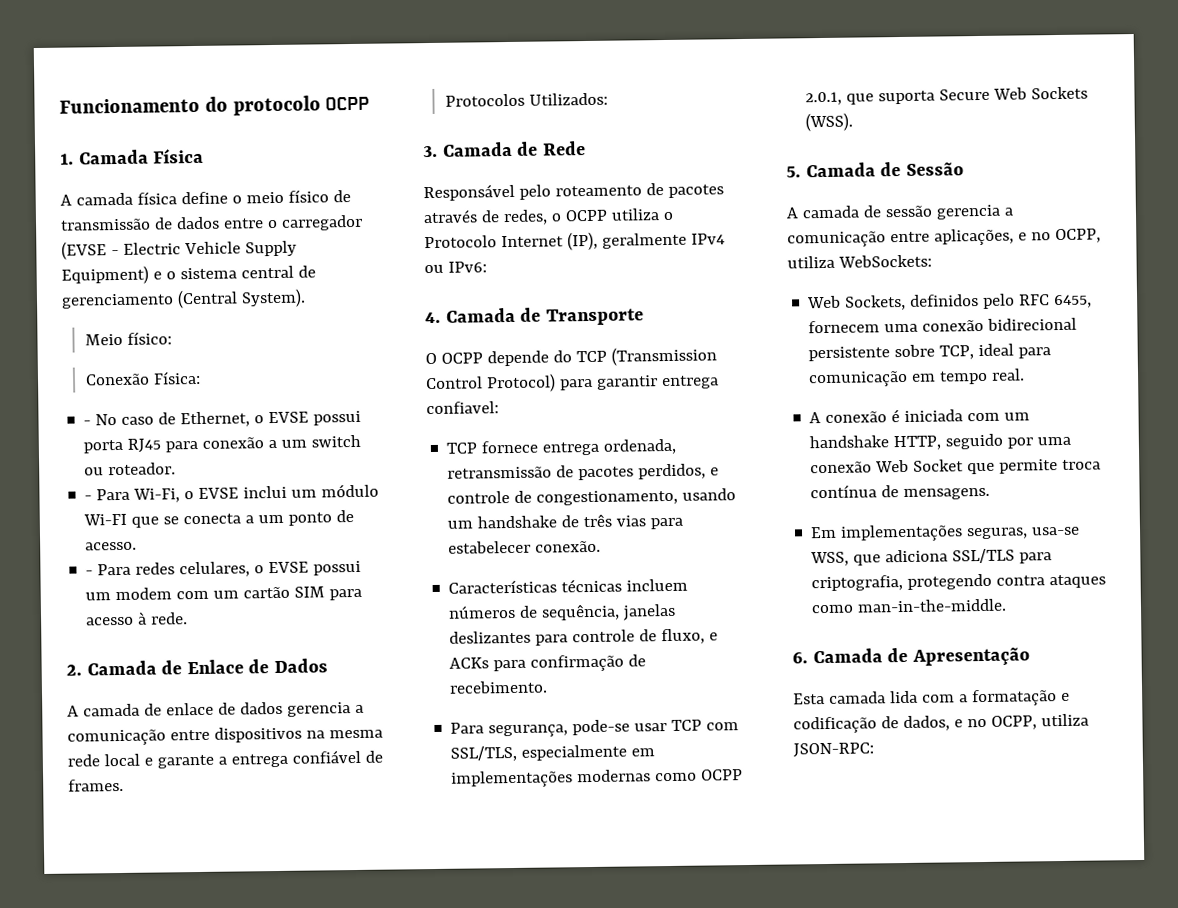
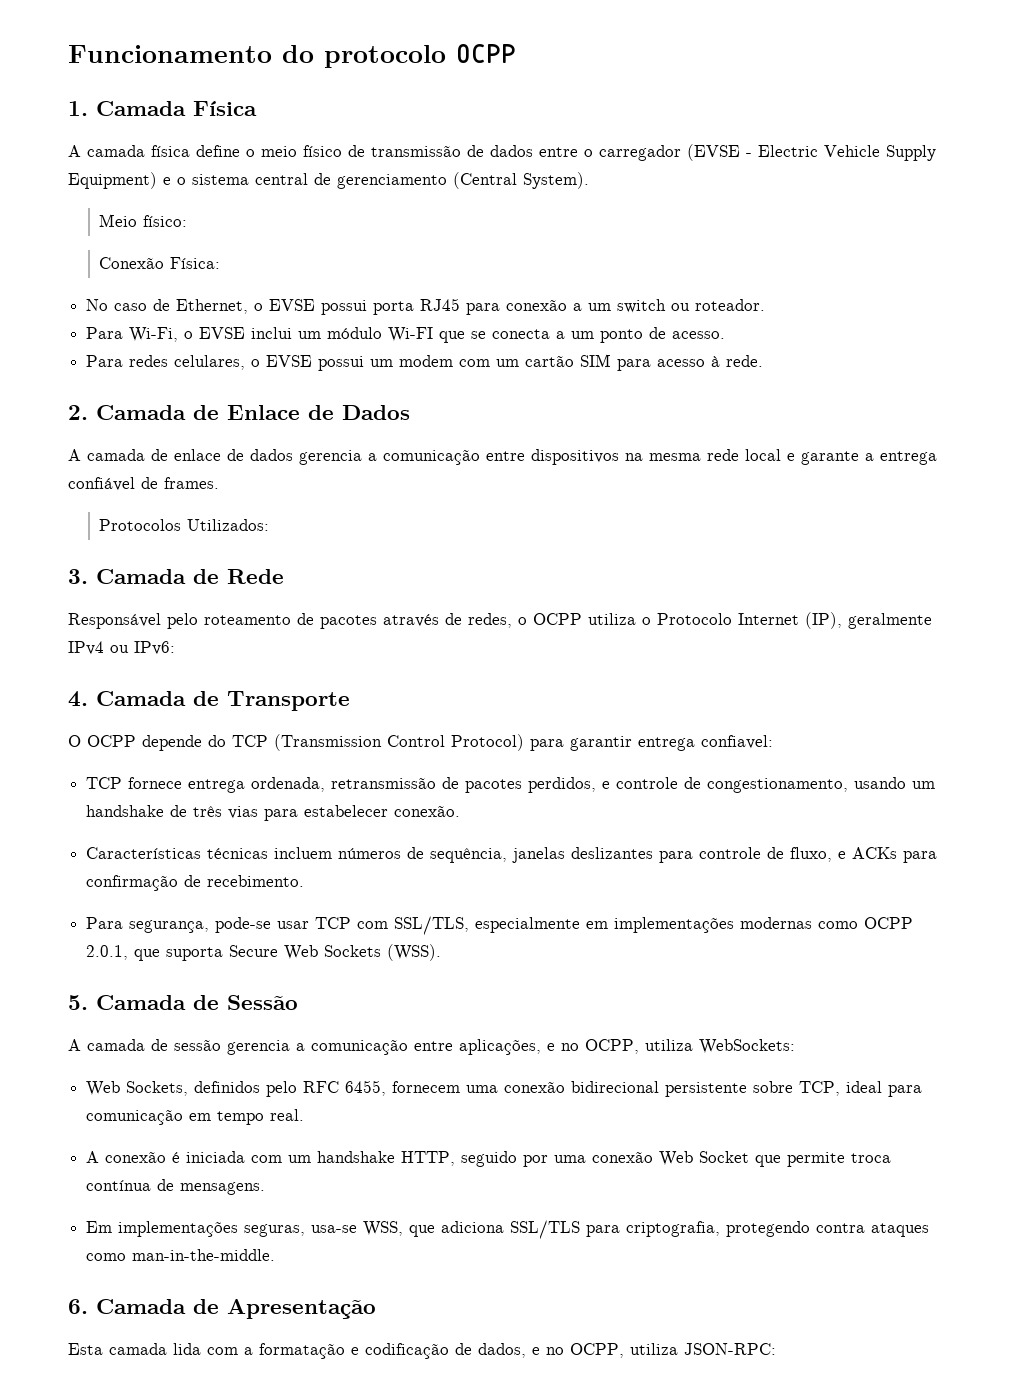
- - No caso de Ethernet, o EVSE possui porta RJ45 para conexão a um switch ou roteador.
+ No caso de Ethernet, o EVSE possui porta RJ45 para conexão a um switch ou roteador.
- - Para Wi-Fi, o EVSE inclui um módulo Wi-FI que se conecta a um ponto de acesso.
+ Para Wi-Fi, o EVSE inclui um módulo Wi-FI que se conecta a um ponto de acesso.
- - Para redes celulares, o EVSE possui um modem com um cartão SIM para acesso à rede.
+ Para redes celulares, o EVSE possui um modem com um cartão SIM para acesso à rede.

